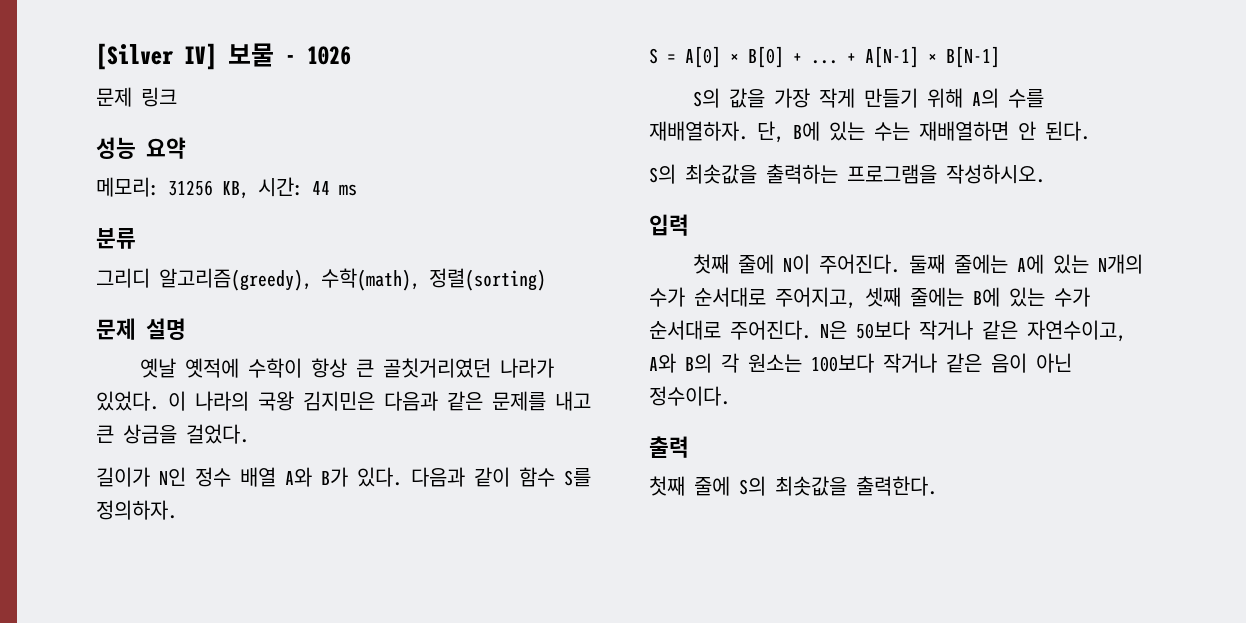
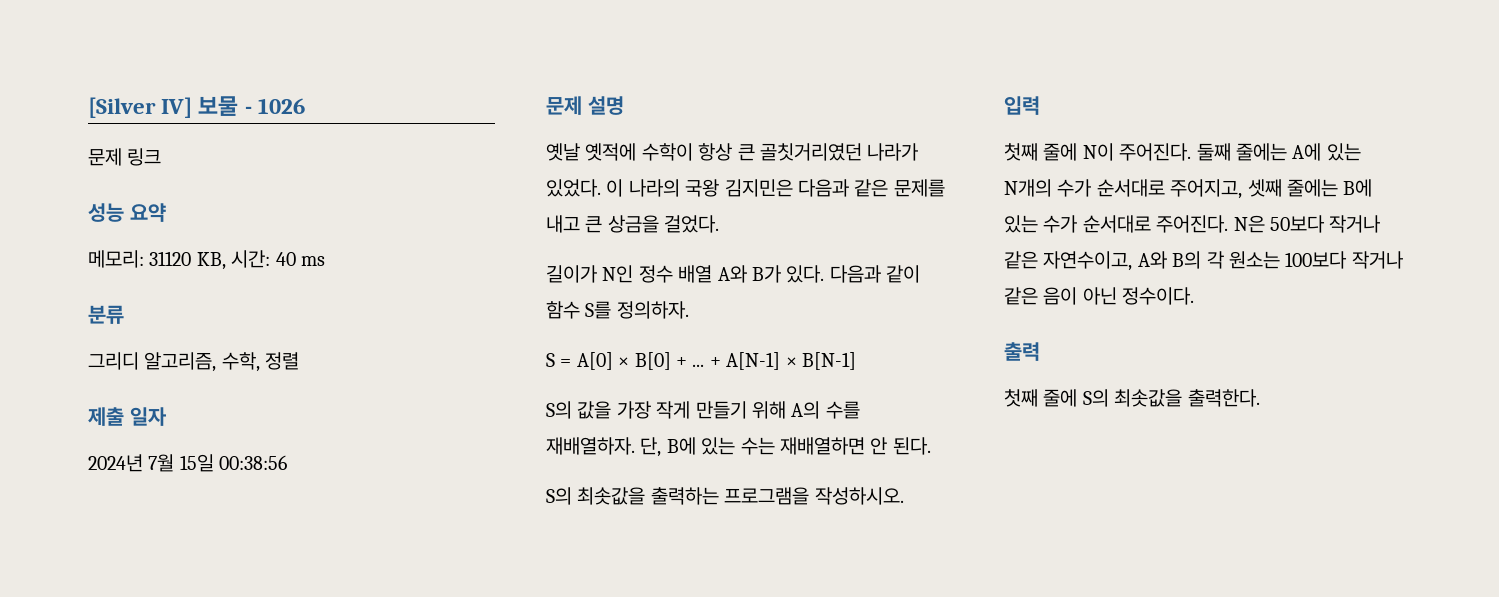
- 메모리: 31256 KB, 시간: 44 ms
+ 메모리: 31120 KB, 시간: 40 ms
- 그리디 알고리즘(greedy), 수학(math), 정렬(sorting)
+ 그리디 알고리즘, 수학, 정렬
+ 제출 일자
+ 2024년 7월 15일 00:38:56

